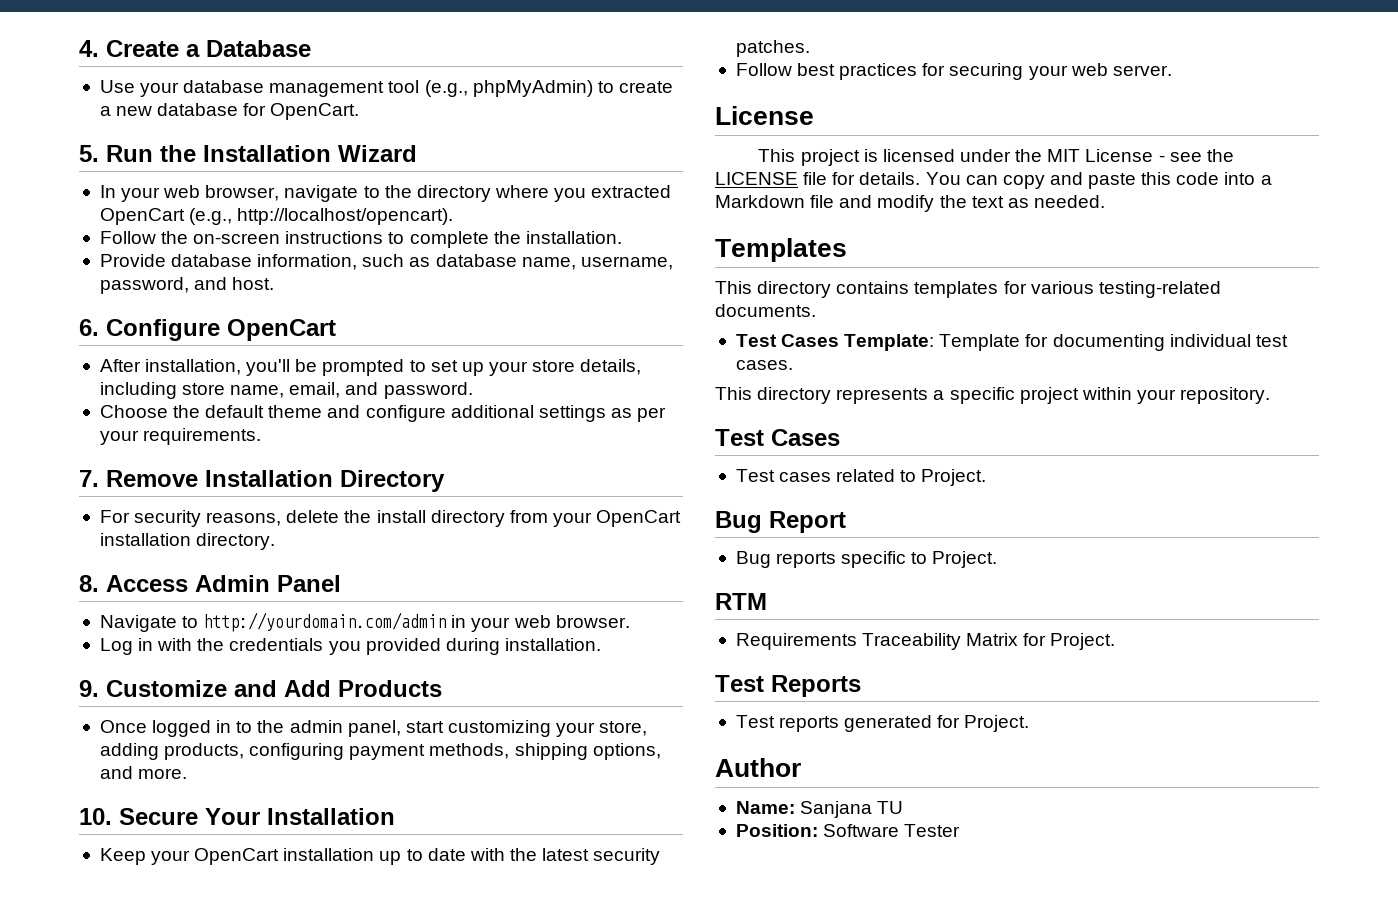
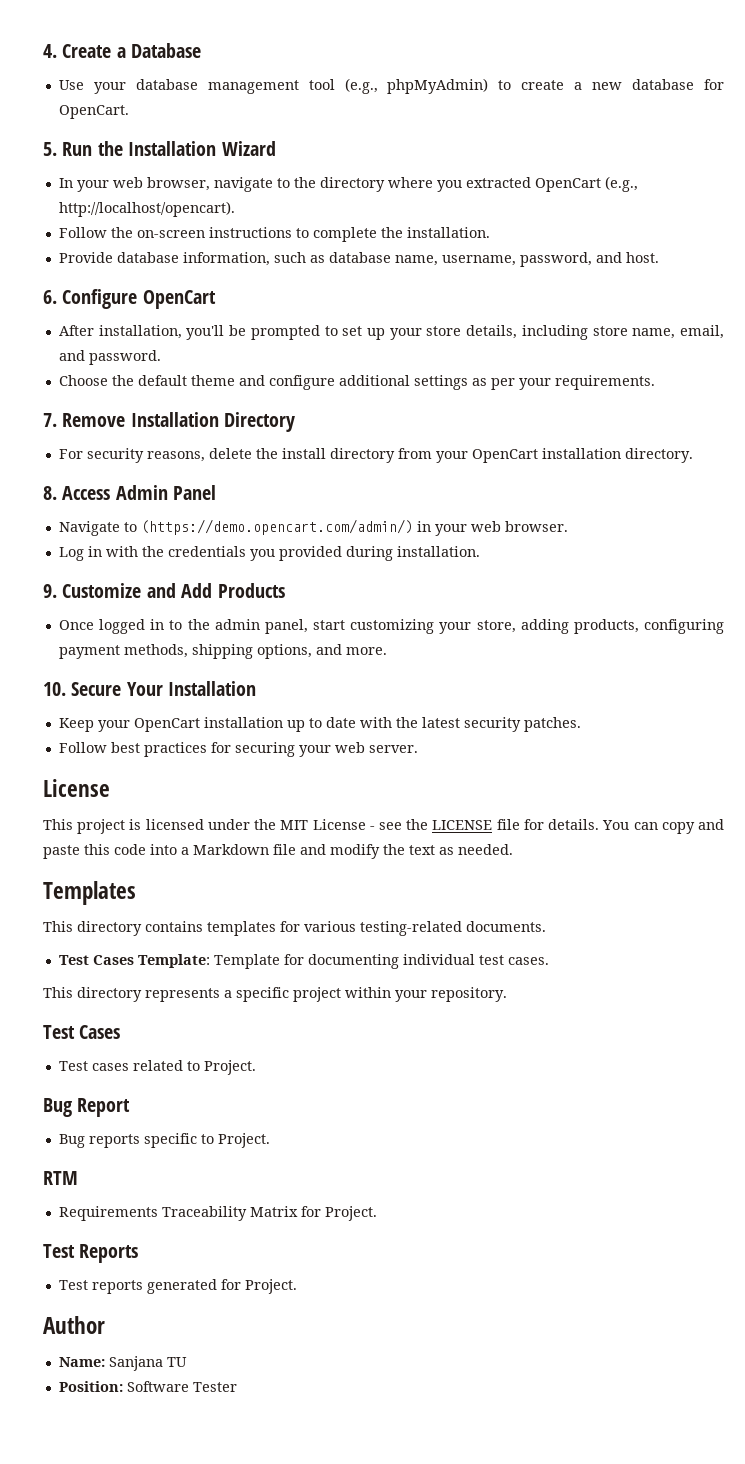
- Navigate to http://yourdomain.com/admin in your web browser.
+ Navigate to (https://demo.opencart.com/admin/) in your web browser.

